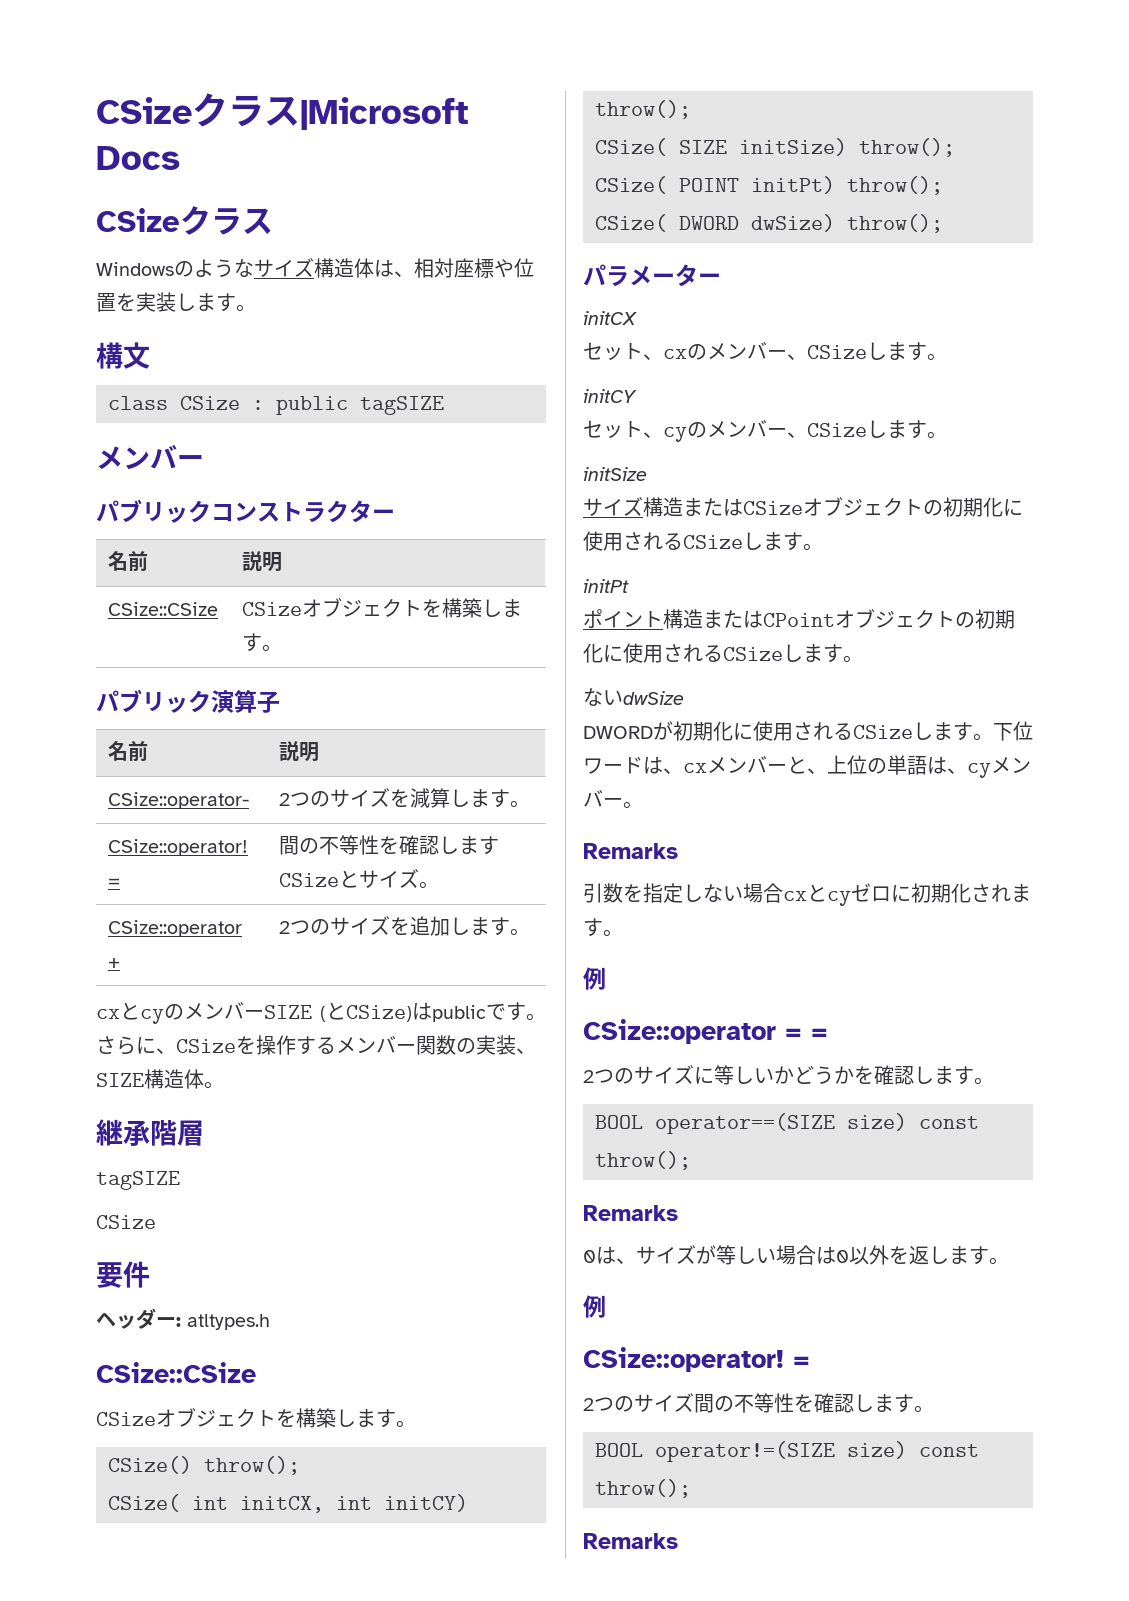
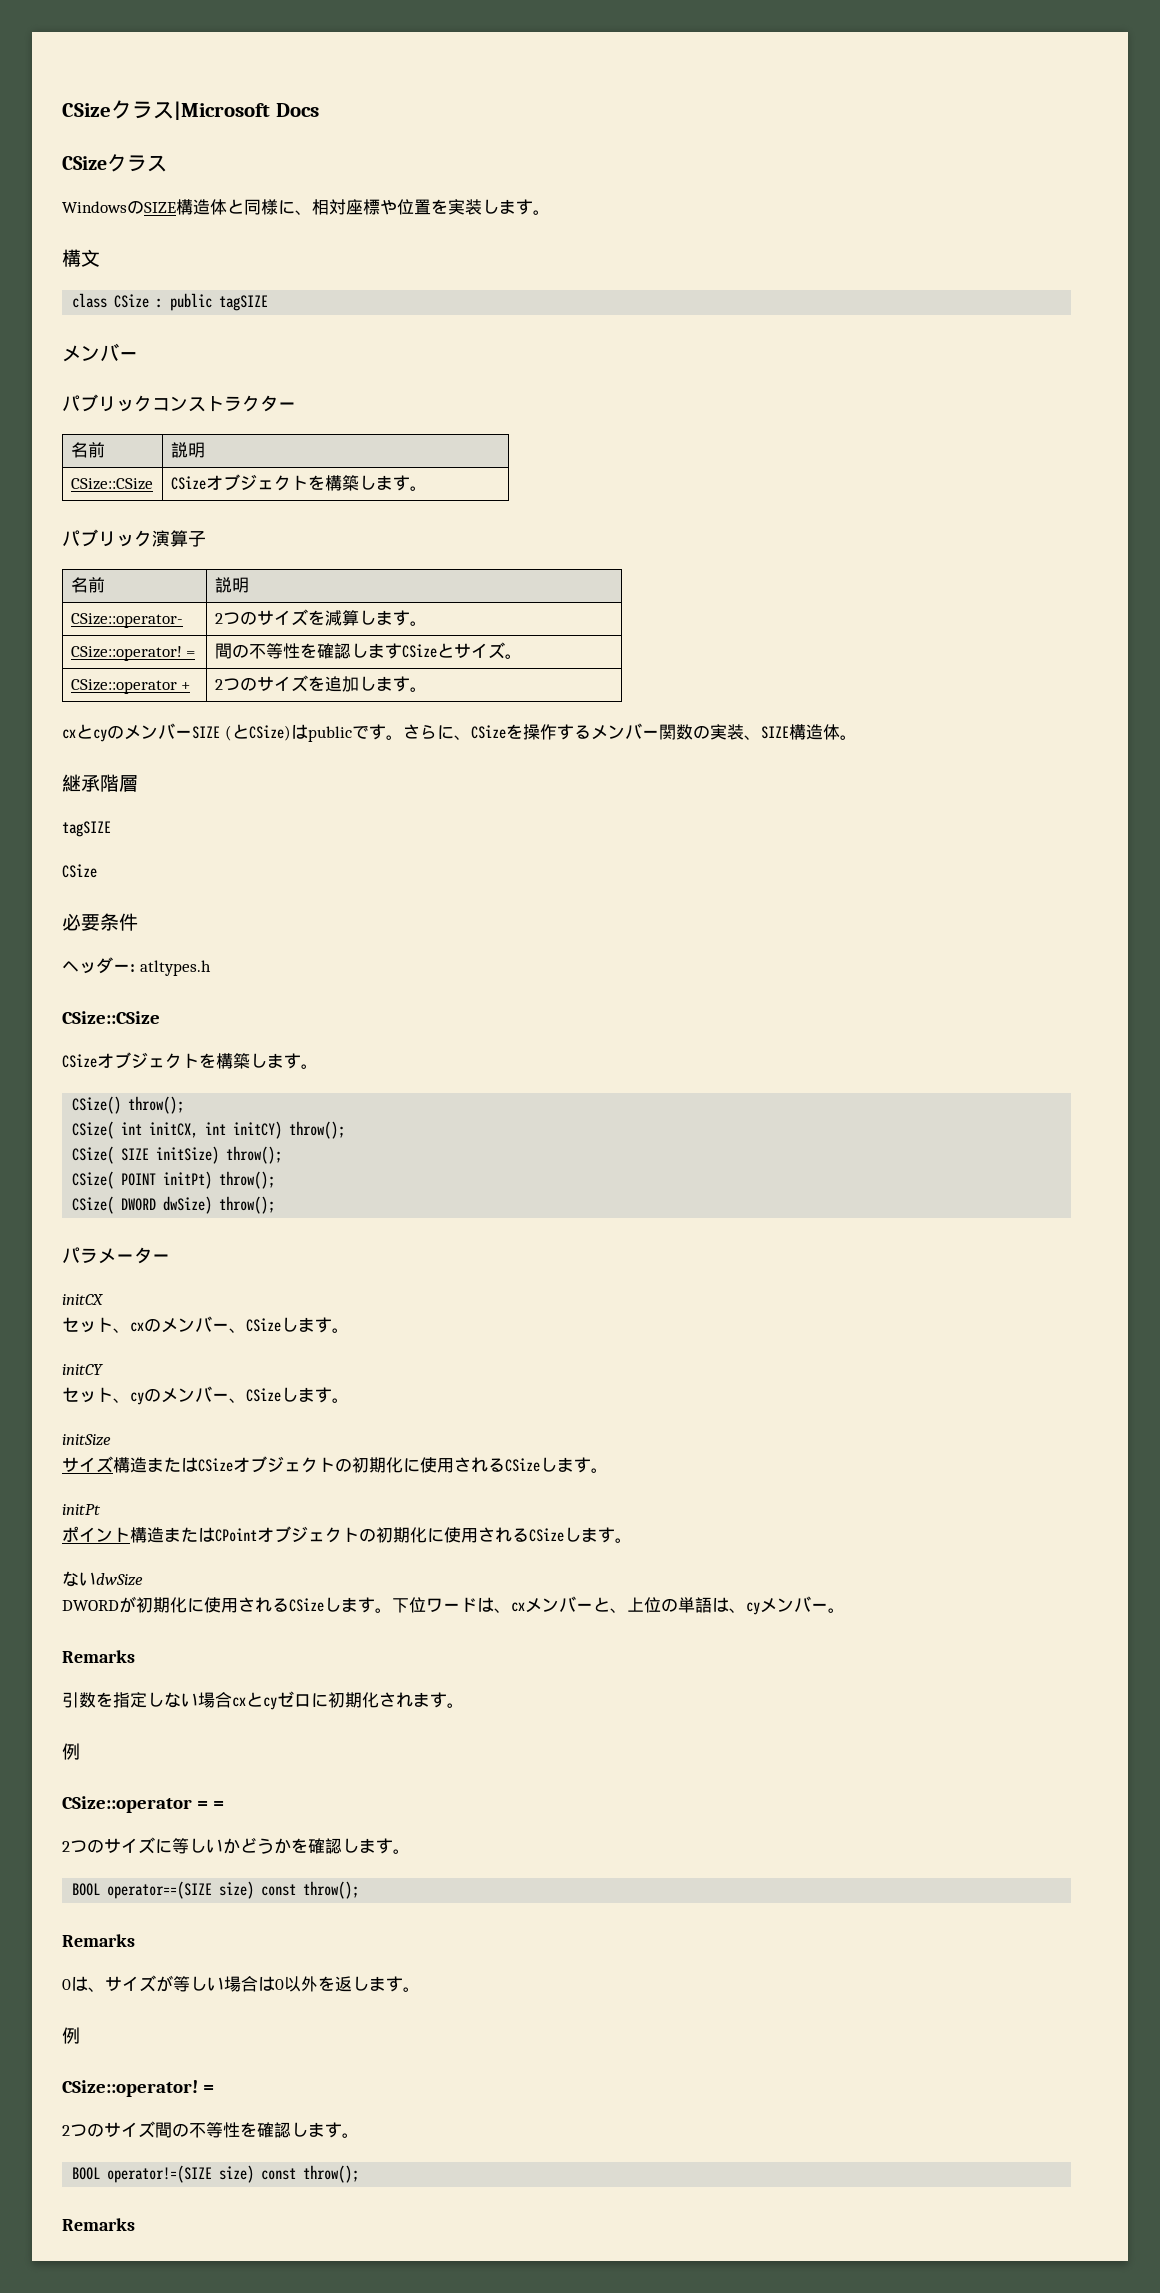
- Windowsのようなサイズ構造体は、相対座標や位置を実装します。
+ WindowsのSIZE構造体と同様に、相対座標や位置を実装します。
- 要件
+ 必要条件

